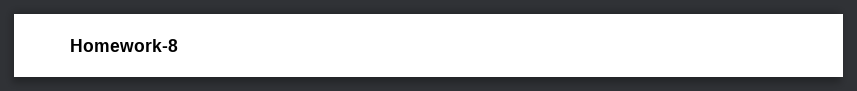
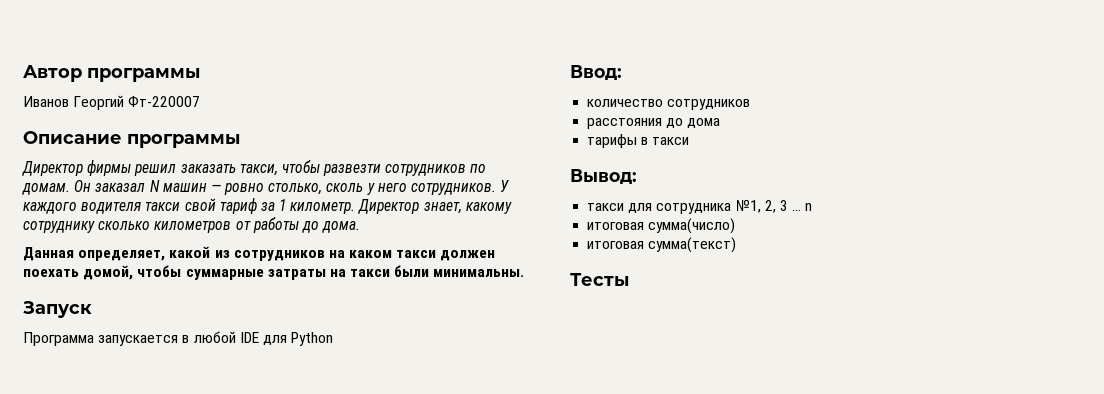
- Homework-8
+ Автор программы
+ Иванов Георгий Фт-220007
+ Описание программы
+ Директор фирмы решил заказать такси, чтобы развезти сотрудников по домам. Он заказал N машин — ровно столько, сколь у него сотрудников. У каждого водителя такси свой тариф за 1 километр. Директор знает, какому сотруднику сколько километров от работы до дома.
+ Данная определяет, какой из сотрудников на каком такси должен поехать домой, чтобы суммарные затраты на такси были минимальны.
+ Запуск
+ Программа запускается в любой IDE для Python
+ Ввод:
+ количество сотрудников
+ расстояния до дома
+ тарифы в такси
+ Вывод:
+ такси для сотрудника №1, 2, 3 ... n
+ итоговая сумма(число)
+ итоговая сумма(текст)
+ Тесты

